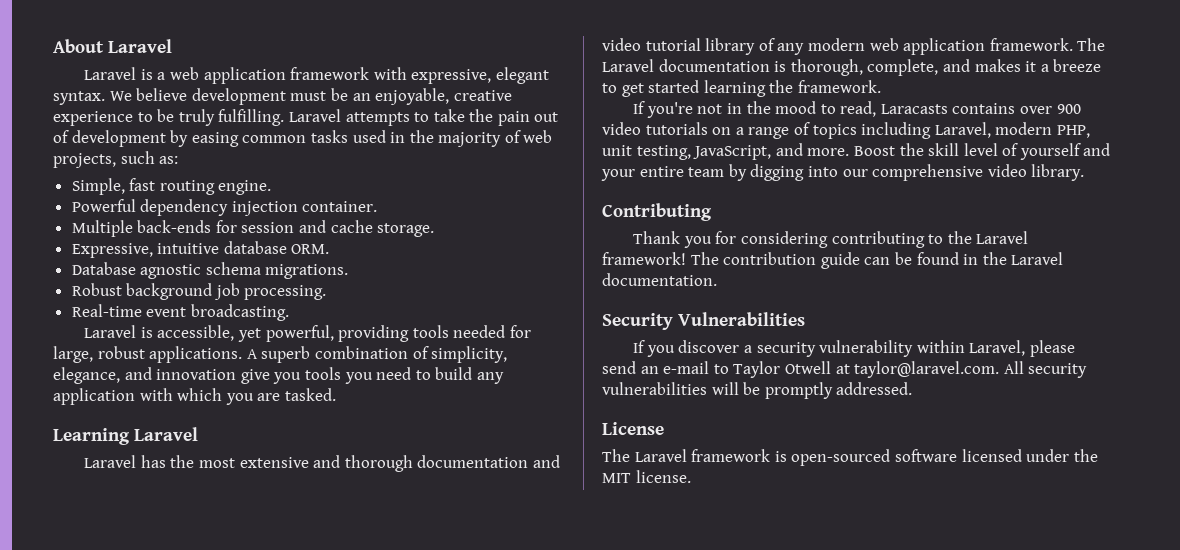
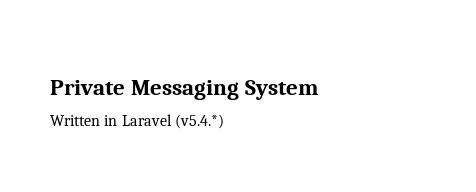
- About Laravel
- Laravel is a web application framework with expressive, elegant syntax. We believe development must be an enjoyable, creative experience to be truly fulfilling. Laravel attempts to take the pain out of development by easing common tasks used in the majority of web projects, such as:
- Simple, fast routing engine.
- Powerful dependency injection container.
- Multiple back-ends for session and cache storage.
- Expressive, intuitive database ORM.
- Database agnostic schema migrations.
- Robust background job processing.
- Real-time event broadcasting.
- Laravel is accessible, yet powerful, providing tools needed for large, robust applications. A superb combination of simplicity, elegance, and innovation give you tools you need to build any application with which you are tasked.
- Learning Laravel
- Laravel has the most extensive and thorough documentation and video tutorial library of any modern web application framework. The Laravel documentation is thorough, complete, and makes it a breeze to get started learning the framework.
- If you're not in the mood to read, Laracasts contains over 900 video tutorials on a range of topics including Laravel, modern PHP, unit testing, JavaScript, and more. Boost the skill level of yourself and your entire team by digging into our comprehensive video library.
- Contributing
- Thank you for considering contributing to the Laravel framework! The contribution guide can be found in the Laravel documentation.
- Security Vulnerabilities
- If you discover a security vulnerability within Laravel, please send an e-mail to Taylor Otwell at taylor@laravel.com. All security vulnerabilities will be promptly addressed.
- License
- The Laravel framework is open-sourced software licensed under the MIT license.
+ Private Messaging System
+ Written in Laravel (v5.4.*)

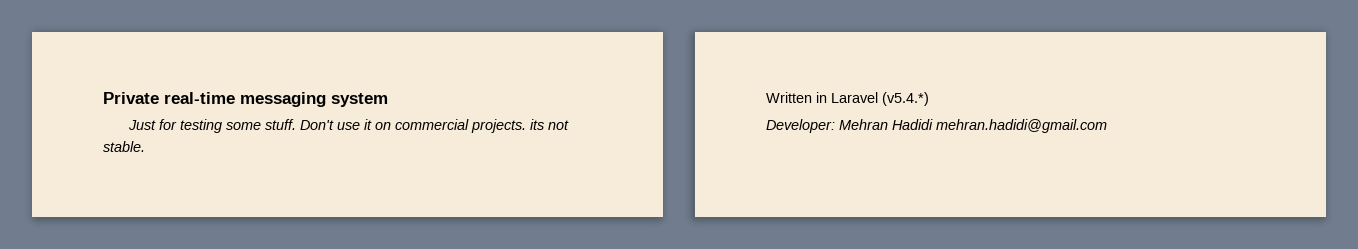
- Private Messaging System
+ Private real-time messaging system
+ Just for testing some stuff. Don't use it on commercial projects. its not stable.
+ Developer: Mehran Hadidi mehran.hadidi@gmail.com

